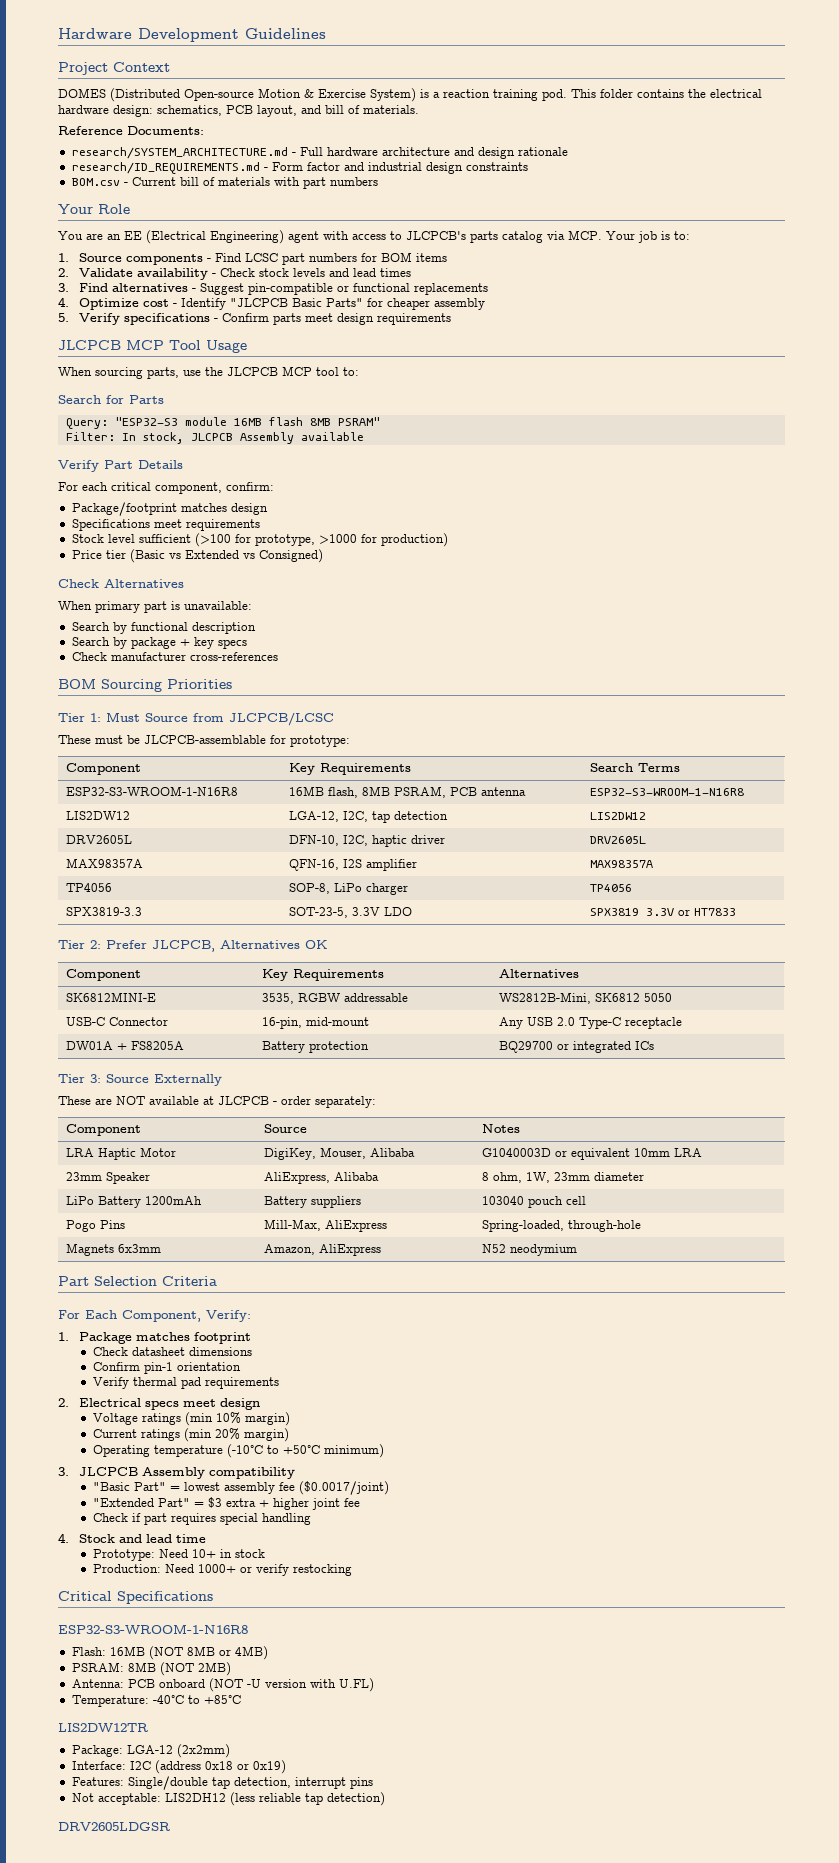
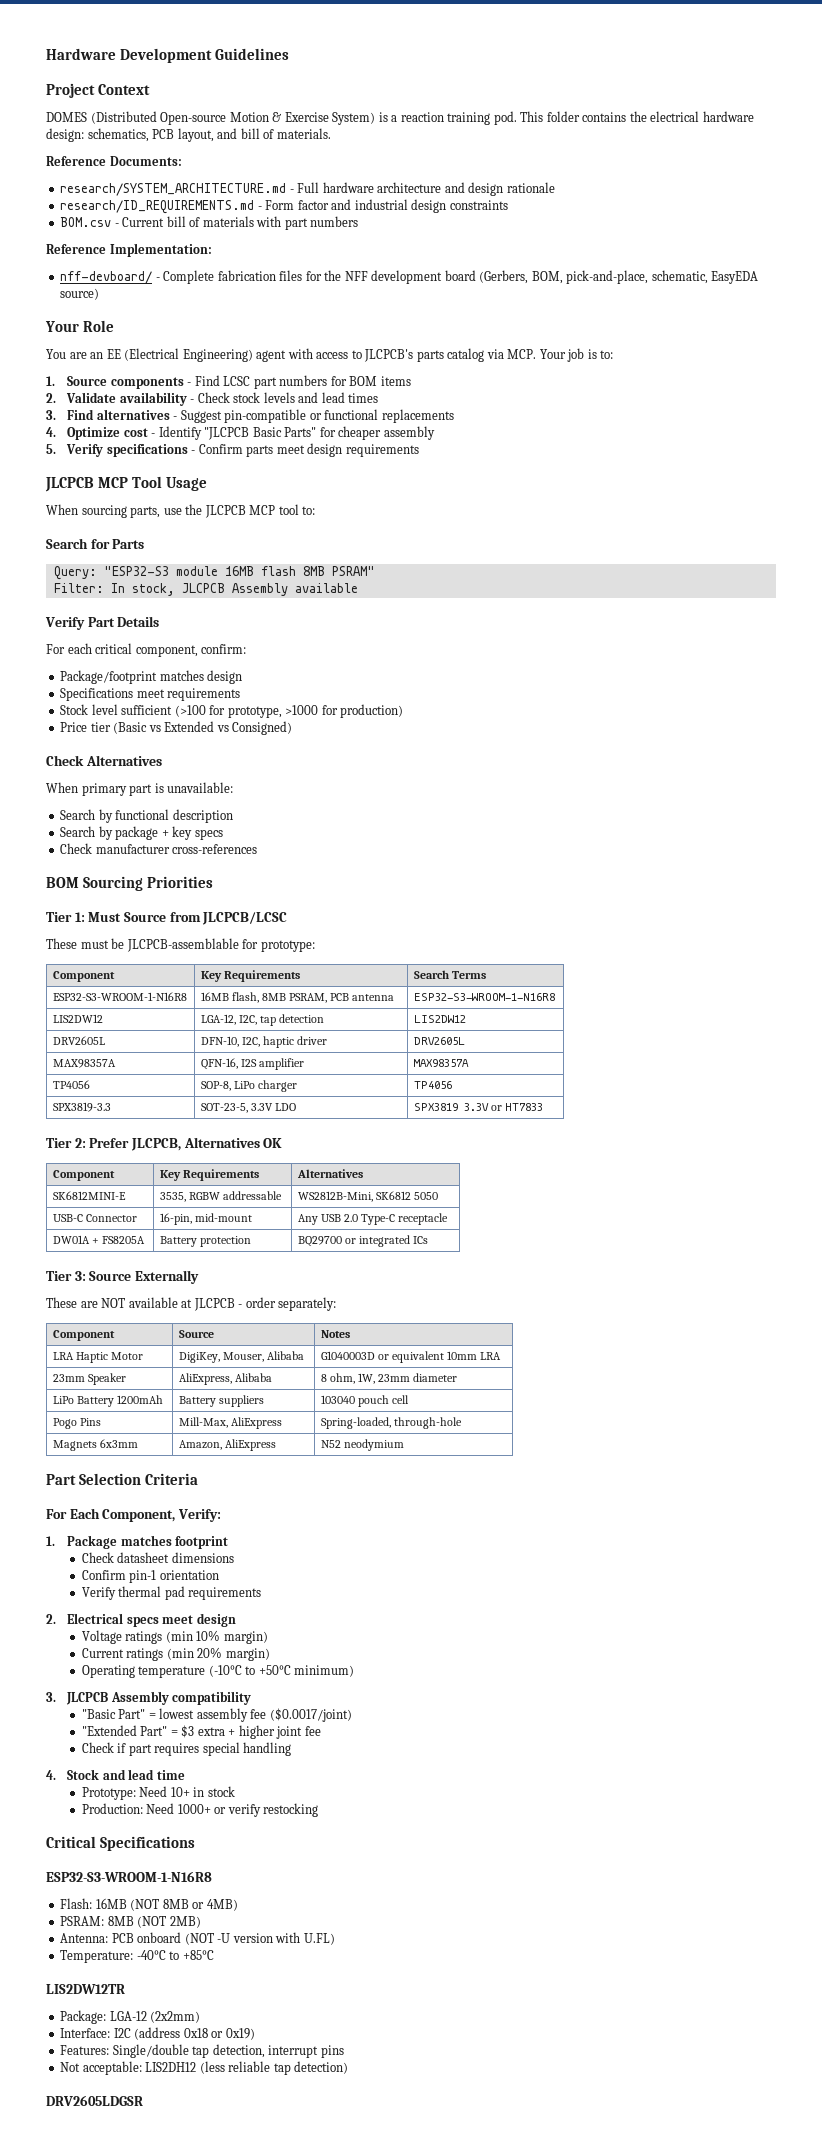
+ Reference Implementation:
+ nff-devboard/ - Complete fabrication files for the NFF development board (Gerbers, BOM, pick-and-place, schematic, EasyEDA source)

